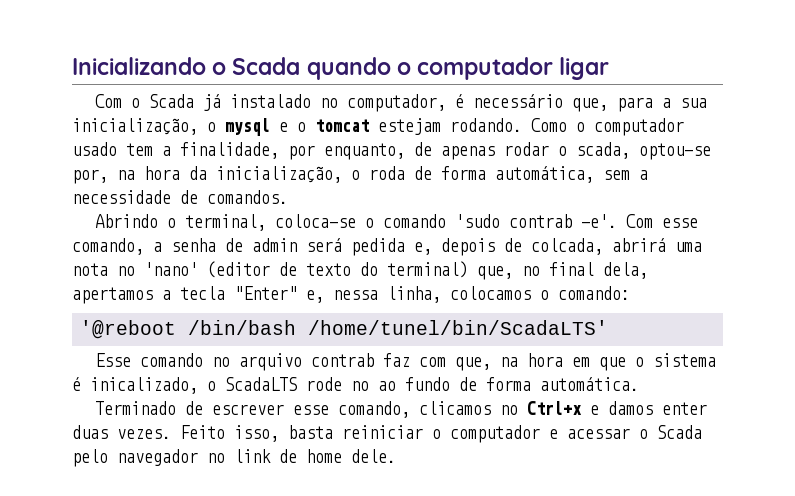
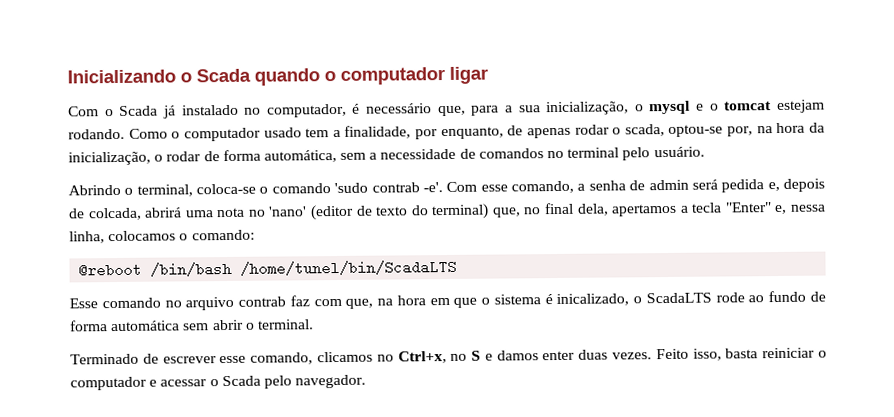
- Como o computador usado tem a finalidade, por enquanto, de apenas rodar o scada, optou-se por, na hora da inicialização, o roda de forma automática, sem a necessidade de comandos.
+ Como o computador usado tem a finalidade, por enquanto, de apenas rodar o scada, optou-se por, na hora da inicialização, o rodar de forma automática, sem a necessidade de comandos no terminal pelo usuário.
- '@reboot /bin/bash /home/tunel/bin/ScadaLTS'
+ @reboot /bin/bash /home/tunel/bin/ScadaLTS
- Esse comando no arquivo contrab faz com que, na hora em que o sistema é inicalizado, o ScadaLTS rode no ao fundo de forma automática.
+ Esse comando no arquivo contrab faz com que, na hora em que o sistema é inicalizado, o ScadaLTS rode ao fundo de forma automática sem abrir o terminal.
- Terminado de escrever esse comando, clicamos no Ctrl+x e damos enter duas vezes.
+ Terminado de escrever esse comando, clicamos no Ctrl+x, no S e damos enter duas vezes.
- Feito isso, basta reiniciar o computador e acessar o Scada pelo navegador no link de home dele.
+ Feito isso, basta reiniciar o computador e acessar o Scada pelo navegador.

